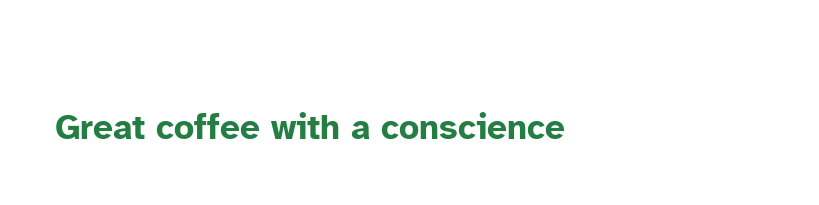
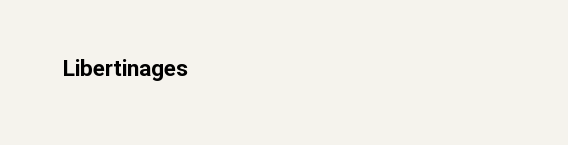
- Great coffee with a conscience
+ Libertinages

